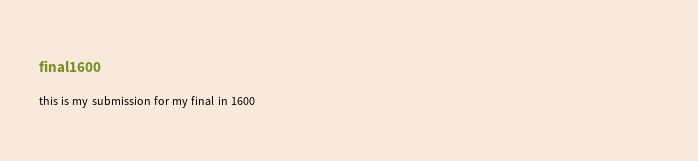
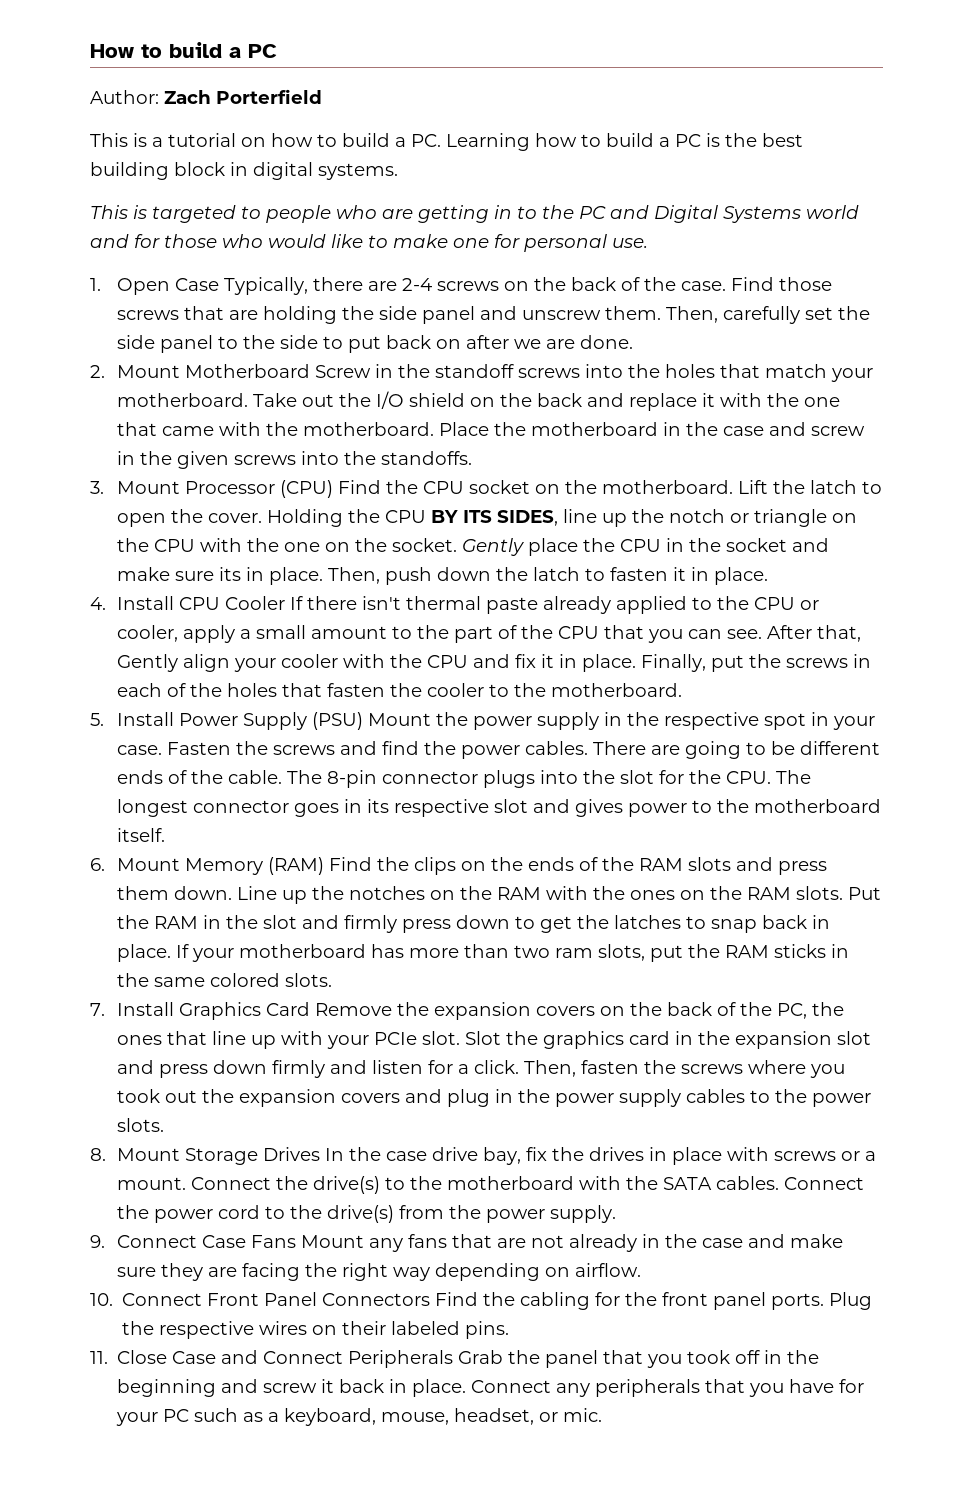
- final1600
- this is my submission for my final in 1600
+ How to build a PC
+ Author: Zach Porterfield
+ This is a tutorial on how to build a PC. Learning how to build a PC is the best building block in digital systems.
+ This is targeted to people who are getting in to the PC and Digital Systems world and for those who would like to make one for personal use.
+ 1. Open Case Typically, there are 2-4 screws on the back of the case. Find those screws that are holding the side panel and unscrew them. Then, carefully set the side panel to the side to put back on after we are done.
+ 2. Mount Motherboard Screw in the standoff screws into the holes that match your motherboard. Take out the I/O shield on the back and replace it with the one that came with the motherboard. Place the motherboard in the case and screw in the given screws into the standoffs.
+ 3. Mount Processor (CPU) Find the CPU socket on the motherboard. Lift the latch to open the cover. Holding the CPU BY ITS SIDES, line up the notch or triangle on the CPU with the one on the socket. Gently place the CPU in the socket and make sure its in place. Then, push down the latch to fasten it in place.
+ 4. Install CPU Cooler If there isn't thermal paste already applied to the CPU or cooler, apply a small amount to the part of the CPU that you can see. After that, Gently align your cooler with the CPU and fix it in place. Finally, put the screws in each of the holes that fasten the cooler to the motherboard.
+ 5. Install Power Supply (PSU) Mount the power supply in the respective spot in your case. Fasten the screws and find the power cables. There are going to be different ends of the cable. The 8-pin connector plugs into the slot for the CPU. The longest connector goes in its respective slot and gives power to the motherboard itself.
+ 6. Mount Memory (RAM) Find the clips on the ends of the RAM slots and press them down. Line up the notches on the RAM with the ones on the RAM slots. Put the RAM in the slot and firmly press down to get the latches to snap back in place. If your motherboard has more than two ram slots, put the RAM sticks in the same colored slots.
+ 7. Install Graphics Card Remove the expansion covers on the back of the PC, the ones that line up with your PCIe slot. Slot the graphics card in the expansion slot and press down firmly and listen for a click. Then, fasten the screws where you took out the expansion covers and plug in the power supply cables to the power slots.
+ 8. Mount Storage Drives In the case drive bay, fix the drives in place with screws or a mount. Connect the drive(s) to the motherboard with the SATA cables. Connect the power cord to the drive(s) from the power supply.
+ 9. Connect Case Fans Mount any fans that are not already in the case and make sure they are facing the right way depending on airflow.
+ 10. Connect Front Panel Connectors Find the cabling for the front panel ports. Plug the respective wires on their labeled pins.
+ 11. Close Case and Connect Peripherals Grab the panel that you took off in the beginning and screw it back in place. Connect any peripherals that you have for your PC such as a keyboard, mouse, headset, or mic.

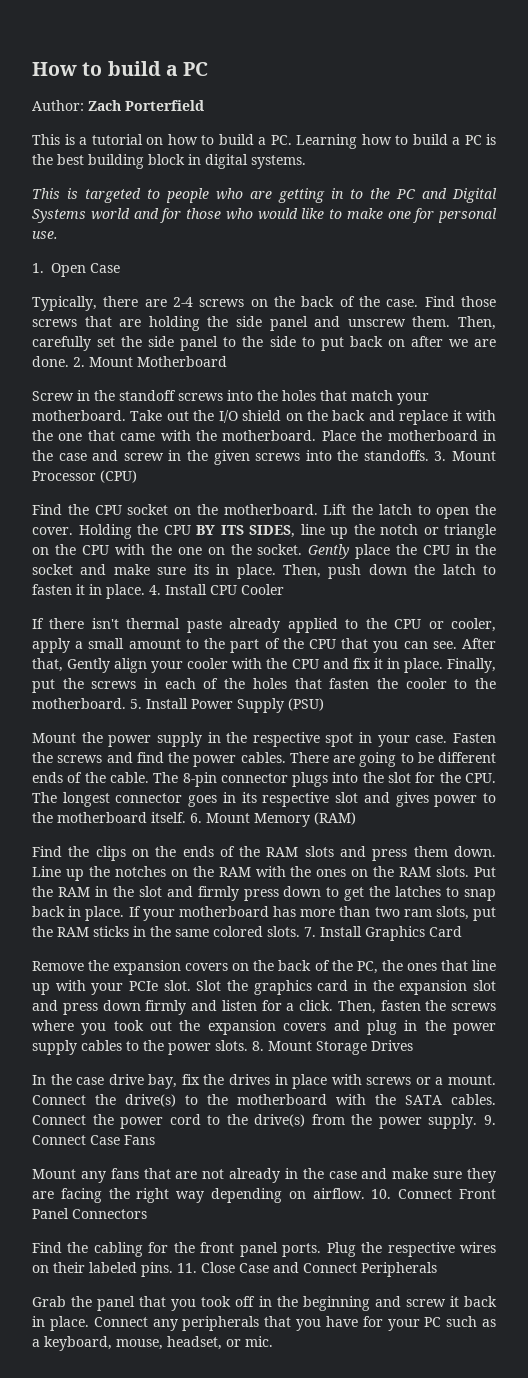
- 1. Open Case Typically, there are 2-4 screws on the back of the case.
+ 1. Open Case
+ Typically, there are 2-4 screws on the back of the case.
- Then, carefully set the side panel to the side to put back on after we are done.
- 2. Mount Motherboard Screw in the standoff screws into the holes that match your motherboard.
+ Then, carefully set the side panel to the side to put back on after we are done. 2. Mount Motherboard
+ Screw in the standoff screws into the holes that match your motherboard.
- Place the motherboard in the case and screw in the given screws into the standoffs.
- 3. Mount Processor (CPU) Find the CPU socket on the motherboard.
+ Place the motherboard in the case and screw in the given screws into the standoffs. 3. Mount Processor (CPU)
+ Find the CPU socket on the motherboard.
- Then, push down the latch to fasten it in place.
- 4. Install CPU Cooler If there isn't thermal paste already applied to the CPU or cooler, apply a small amount to the part of the CPU that you can see.
+ Then, push down the latch to fasten it in place. 4. Install CPU Cooler
+ If there isn't thermal paste already applied to the CPU or cooler, apply a small amount to the part of the CPU that you can see.
- Finally, put the screws in each of the holes that fasten the cooler to the motherboard.
- 5. Install Power Supply (PSU) Mount the power supply in the respective spot in your case.
+ Finally, put the screws in each of the holes that fasten the cooler to the motherboard. 5. Install Power Supply (PSU)
+ Mount the power supply in the respective spot in your case.
- The 8-pin connector plugs into the slot for the CPU. The longest connector goes in its respective slot and gives power to the motherboard itself.
- 6. Mount Memory (RAM) Find the clips on the ends of the RAM slots and press them down.
+ The 8-pin connector plugs into the slot for the CPU. The longest connector goes in its respective slot and gives power to the motherboard itself. 6. Mount Memory (RAM)
+ Find the clips on the ends of the RAM slots and press them down.
- If your motherboard has more than two ram slots, put the RAM sticks in the same colored slots.
- 7. Install Graphics Card Remove the expansion covers on the back of the PC, the ones that line up with your PCIe slot.
+ If your motherboard has more than two ram slots, put the RAM sticks in the same colored slots. 7. Install Graphics Card
+ Remove the expansion covers on the back of the PC, the ones that line up with your PCIe slot.
- Then, fasten the screws where you took out the expansion covers and plug in the power supply cables to the power slots.
- 8. Mount Storage Drives In the case drive bay, fix the drives in place with screws or a mount.
+ Then, fasten the screws where you took out the expansion covers and plug in the power supply cables to the power slots. 8. Mount Storage Drives
+ In the case drive bay, fix the drives in place with screws or a mount.
- Connect the power cord to the drive(s) from the power supply.
- 9. Connect Case Fans Mount any fans that are not already in the case and make sure they are facing the right way depending on airflow.
- 10. Connect Front Panel Connectors Find the cabling for the front panel ports.
+ Connect the power cord to the drive(s) from the power supply. 9. Connect Case Fans
+ Mount any fans that are not already in the case and make sure they are facing the right way depending on airflow. 10. Connect Front Panel Connectors
+ Find the cabling for the front panel ports.
- Plug the respective wires on their labeled pins.
- 11. Close Case and Connect Peripherals Grab the panel that you took off in the beginning and screw it back in place.
+ Plug the respective wires on their labeled pins. 11. Close Case and Connect Peripherals
+ Grab the panel that you took off in the beginning and screw it back in place.

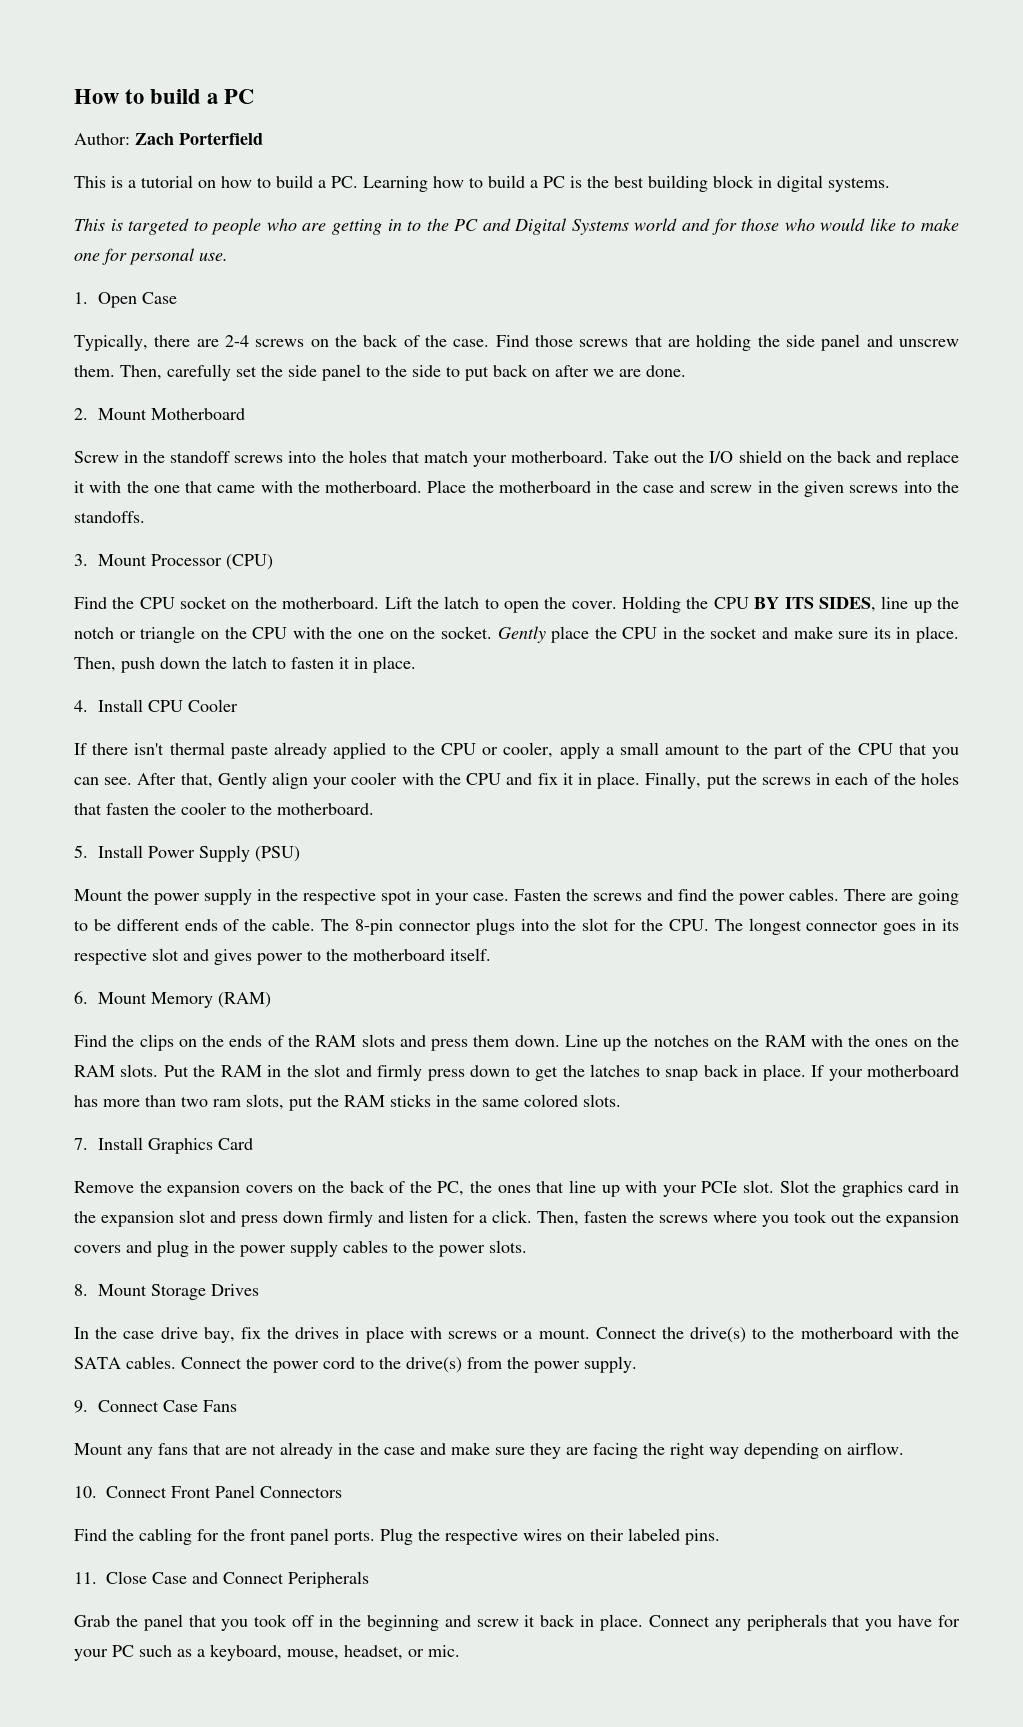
- Then, carefully set the side panel to the side to put back on after we are done. 2. Mount Motherboard
+ Then, carefully set the side panel to the side to put back on after we are done.
+ 2. Mount Motherboard
- Place the motherboard in the case and screw in the given screws into the standoffs. 3. Mount Processor (CPU)
+ Place the motherboard in the case and screw in the given screws into the standoffs.
+ 3. Mount Processor (CPU)
- Then, push down the latch to fasten it in place. 4. Install CPU Cooler
+ Then, push down the latch to fasten it in place.
+ 4. Install CPU Cooler
- Finally, put the screws in each of the holes that fasten the cooler to the motherboard. 5. Install Power Supply (PSU)
+ Finally, put the screws in each of the holes that fasten the cooler to the motherboard.
+ 5. Install Power Supply (PSU)
- The 8-pin connector plugs into the slot for the CPU. The longest connector goes in its respective slot and gives power to the motherboard itself. 6. Mount Memory (RAM)
+ The 8-pin connector plugs into the slot for the CPU. The longest connector goes in its respective slot and gives power to the motherboard itself.
+ 6. Mount Memory (RAM)
- If your motherboard has more than two ram slots, put the RAM sticks in the same colored slots. 7. Install Graphics Card
+ If your motherboard has more than two ram slots, put the RAM sticks in the same colored slots.
+ 7. Install Graphics Card
- Then, fasten the screws where you took out the expansion covers and plug in the power supply cables to the power slots. 8. Mount Storage Drives
+ Then, fasten the screws where you took out the expansion covers and plug in the power supply cables to the power slots.
+ 8. Mount Storage Drives
- Connect the power cord to the drive(s) from the power supply. 9. Connect Case Fans
+ Connect the power cord to the drive(s) from the power supply.
+ 9. Connect Case Fans
- Mount any fans that are not already in the case and make sure they are facing the right way depending on airflow. 10. Connect Front Panel Connectors
+ Mount any fans that are not already in the case and make sure they are facing the right way depending on airflow.
+ 10. Connect Front Panel Connectors
- Plug the respective wires on their labeled pins. 11. Close Case and Connect Peripherals
+ Plug the respective wires on their labeled pins.
+ 11. Close Case and Connect Peripherals

